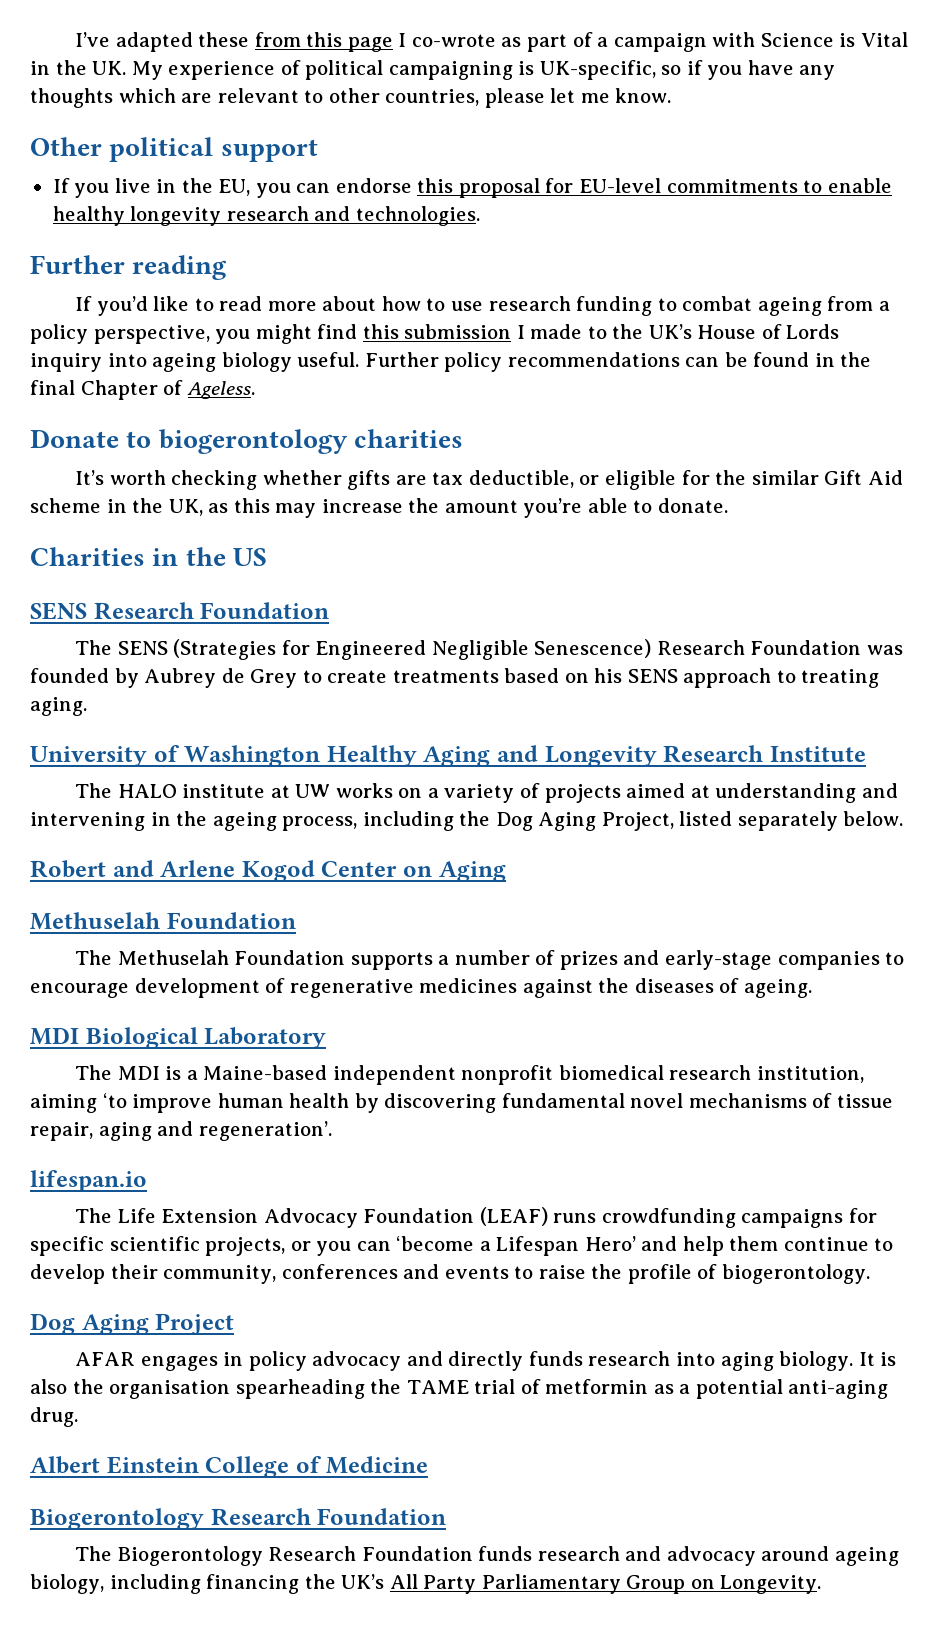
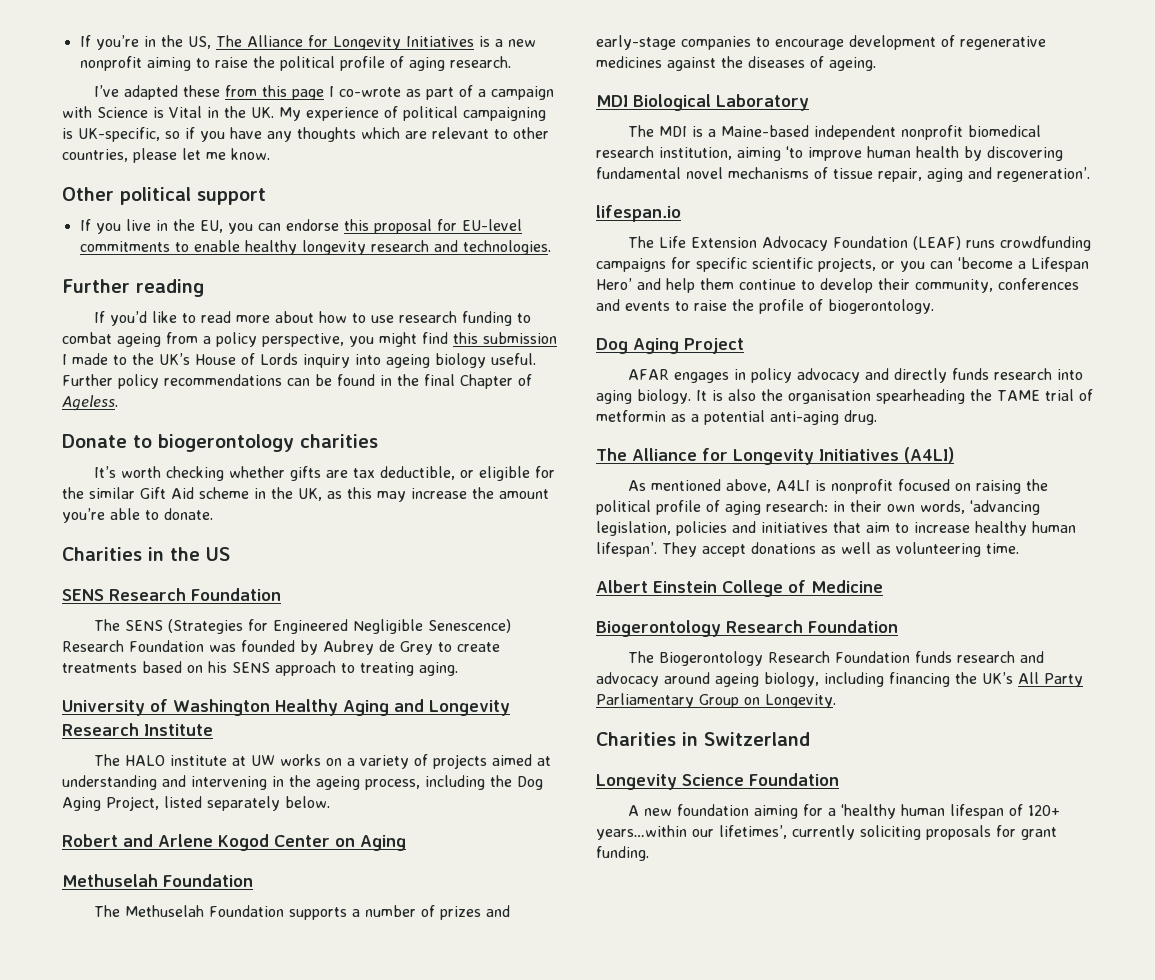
+ If you’re in the US, The Alliance for Longevity Initiatives is a new nonprofit aiming to raise the political profile of aging research.
+ The Alliance for Longevity Initiatives (A4LI)
+ As mentioned above, A4LI is nonprofit focused on raising the political profile of aging research: in their own words, ‘advancing legislation, policies and initiatives that aim to increase healthy human lifespan’. They accept donations as well as volunteering time.
+ Charities in Switzerland
+ Longevity Science Foundation
+ A new foundation aiming for a ‘healthy human lifespan of 120+ years…within our lifetimes’, currently soliciting proposals for grant funding.

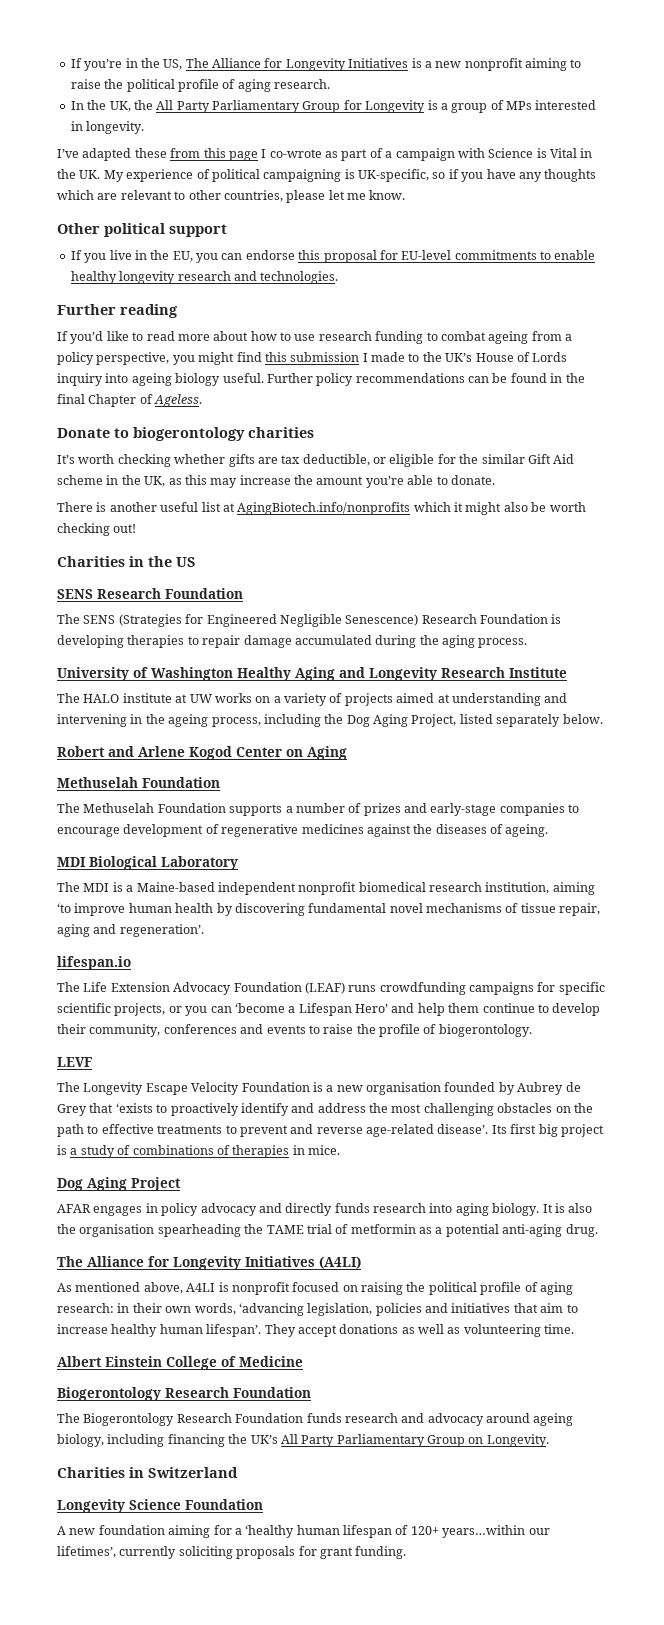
+ In the UK, the All Party Parliamentary Group for Longevity is a group of MPs interested in longevity.
+ There is another useful list at AgingBiotech.info/nonprofits which it might also be worth checking out!
- The SENS (Strategies for Engineered Negligible Senescence) Research Foundation was founded by Aubrey de Grey to create treatments based on his SENS approach to treating aging.
+ The SENS (Strategies for Engineered Negligible Senescence) Research Foundation is developing therapies to repair damage accumulated during the aging process.
+ LEVF
+ The Longevity Escape Velocity Foundation is a new organisation founded by Aubrey de Grey that ‘exists to proactively identify and address the most challenging obstacles on the path to effective treatments to prevent and reverse age-related disease’. Its first big project is a study of combinations of therapies in mice.

